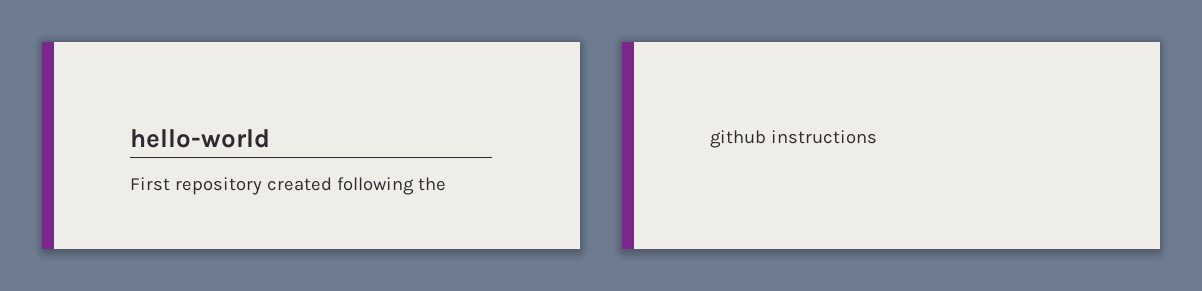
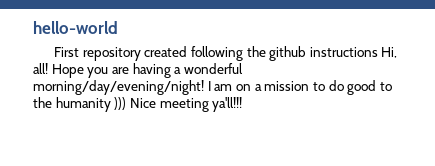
- First repository created following the github instructions
+ First repository created following the github instructions Hi, all! Hope you are having a wonderful morning/day/evening/night! I am on a mission to do good to the humanity ))) Nice meeting ya'll!!!

